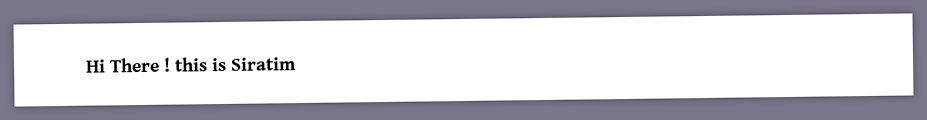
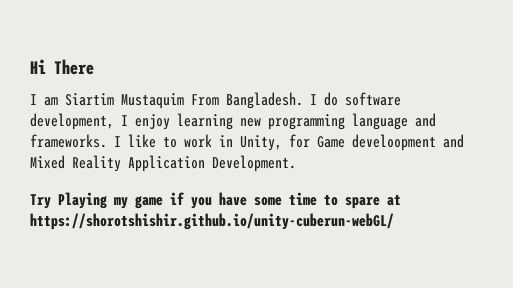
- Hi There ! this is Siratim
+ Hi There
+ I am Siartim Mustaquim From Bangladesh. I do software development, I enjoy learning new programming language and frameworks. I like to work in Unity, for Game develoopment and Mixed Reality Application Development.
+ Try Playing my game if you have some time to spare at https://shorotshishir.github.io/unity-cuberun-webGL/

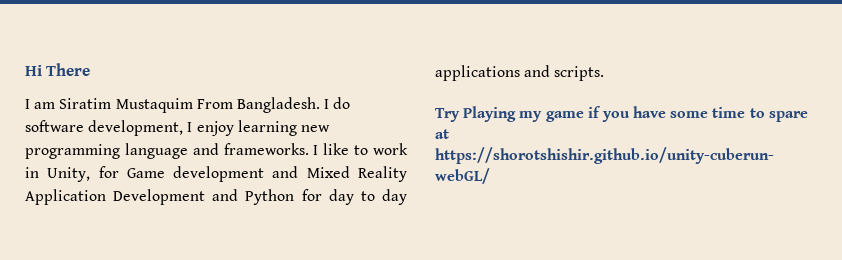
- I am Siartim Mustaquim From Bangladesh.
+ I am Siratim Mustaquim From Bangladesh.
- I like to work in Unity, for Game develoopment and Mixed Reality Application Development.
+ I like to work in Unity, for Game development and Mixed Reality Application Development and Python for day to day applications and scripts.

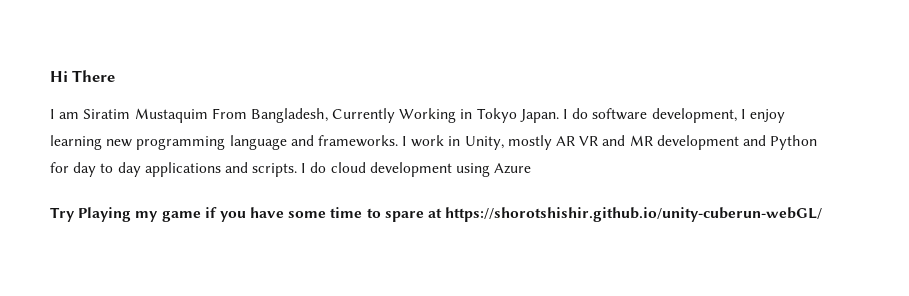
- I am Siratim Mustaquim From Bangladesh.
+ I am Siratim Mustaquim From Bangladesh, Currently Working in Tokyo Japan.
- I like to work in Unity, for Game development and Mixed Reality Application Development and Python for day to day applications and scripts.
+ I work in Unity, mostly AR VR and MR development and Python for day to day applications and scripts. I do cloud development using Azure

